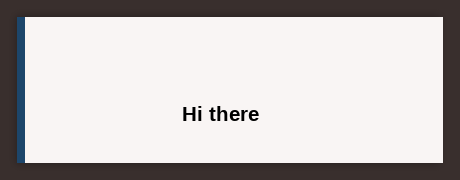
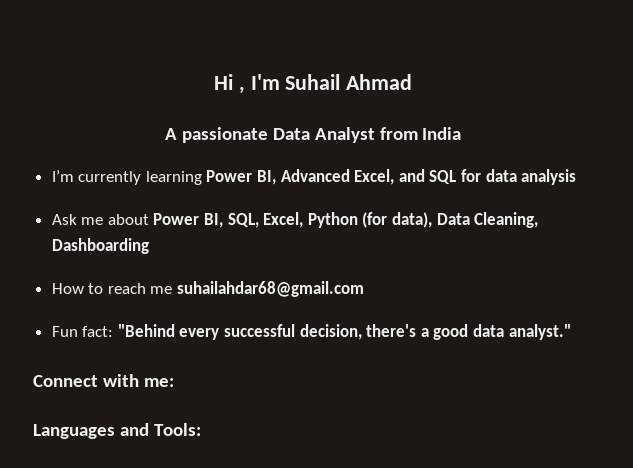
- Hi there
+ Hi , I'm Suhail Ahmad
+ A passionate Data Analyst from India
+ I’m currently learning Power BI, Advanced Excel, and SQL for data analysis
+ Ask me about Power BI, SQL, Excel, Python (for data), Data Cleaning, Dashboarding
+ How to reach me suhailahdar68@gmail.com
+ Fun fact: "Behind every successful decision, there's a good data analyst."
+ Connect with me:
+ Languages and Tools:

